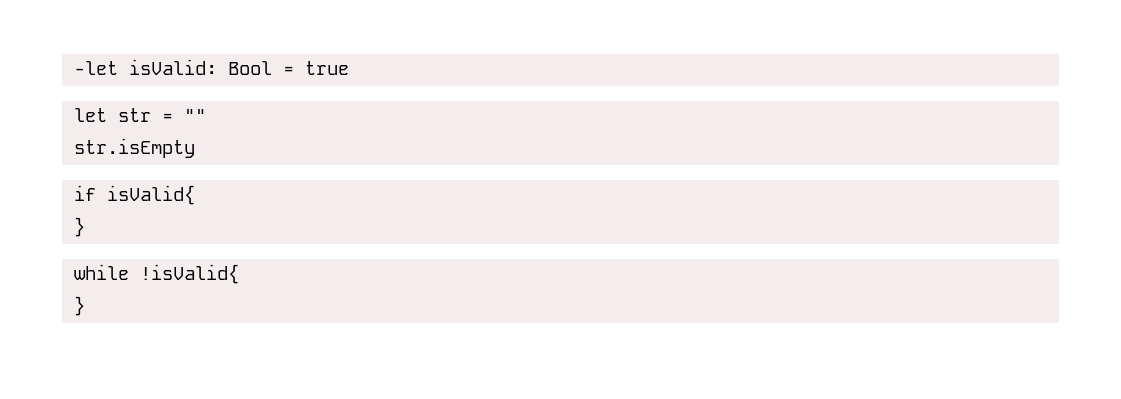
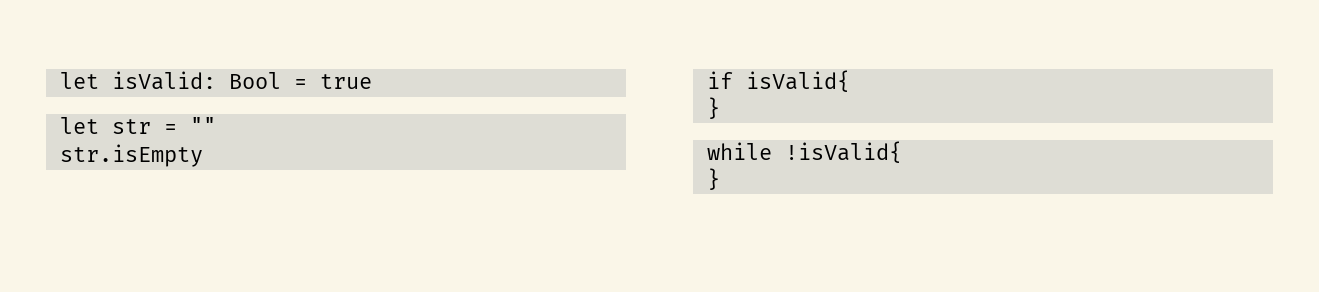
- -let isValid: Bool = true
+ let isValid: Bool = true

